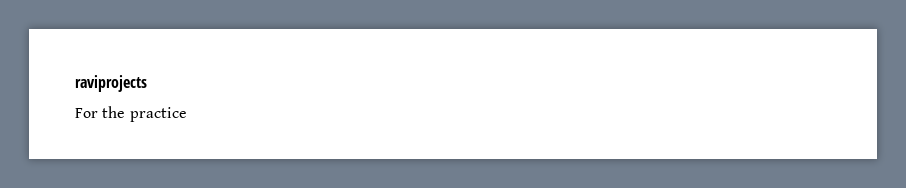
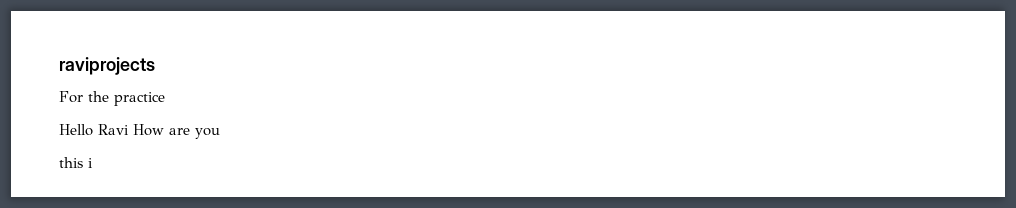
+ Hello Ravi How are you
+ this i

